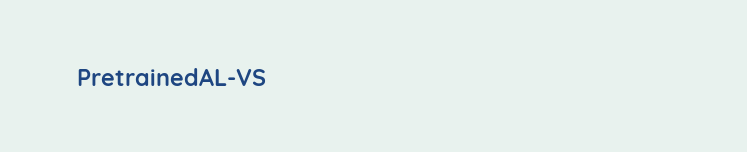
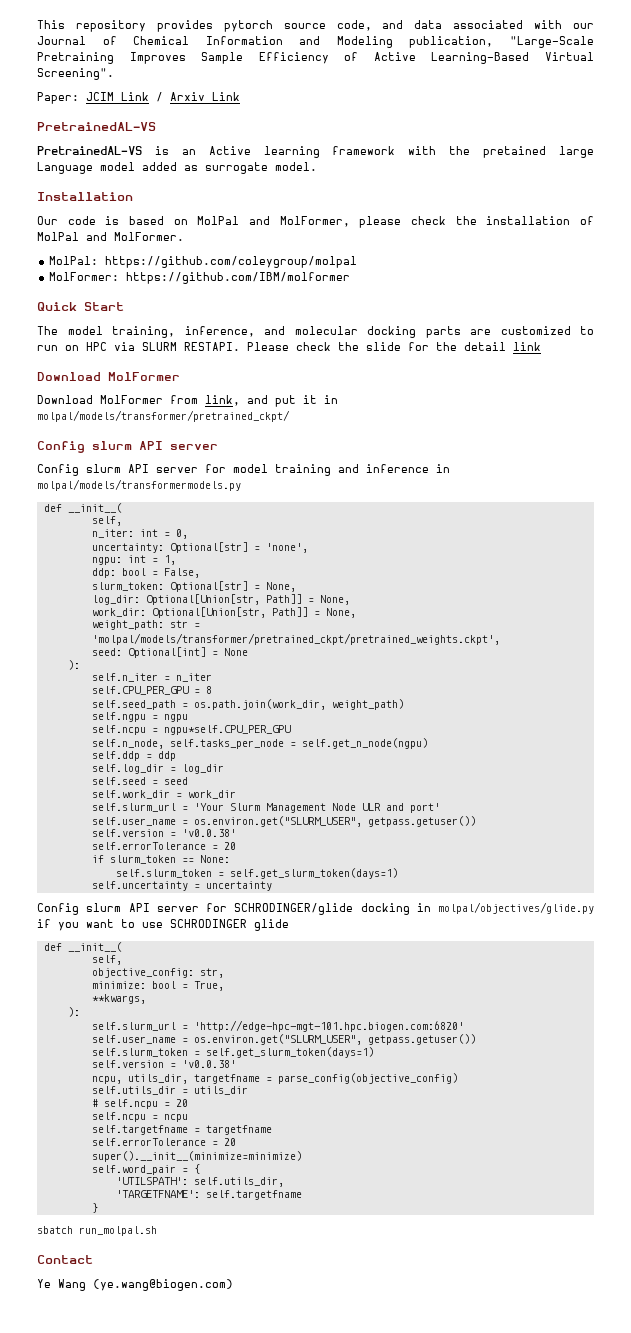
+ This repository provides pytorch source code, and data associated with our Journal of Chemical Information and Modeling publication, "Large-Scale Pretraining Improves Sample Efficiency of Active Learning-Based Virtual Screening".
+ Paper: JCIM Link / Arxiv Link
  PretrainedAL-VS
+ PretrainedAL-VS is an Active learning framework with the pretained large Language model added as surrogate model.
+ Installation
+ Our code is based on MolPal and MolFormer, please check the installation of MolPal and MolFormer.
+ MolPal: https://github.com/coleygroup/molpal
+ MolFormer: https://github.com/IBM/molformer
+ Quick Start
+ The model training, inference, and molecular docking parts are customized to run on HPC via SLURM RESTAPI. Please check the slide for the detail link
+ Download MolFormer
+ Download MolFormer from link, and put it in molpal/models/transformer/pretrained_ckpt/
+ Config slurm API server
+ Config slurm API server for model training and inference in molpal/models/transformermodels.py
+ def __init__(
+ self,
+ n_iter: int = 0,
+ uncertainty: Optional[str] = 'none',
+ ngpu: int = 1,
+ ddp: bool = False,
+ slurm_token: Optional[str] = None,
+ log_dir: Optional[Union[str, Path]] = None,
+ work_dir: Optional[Union[str, Path]] = None,
+ weight_path: str = 'molpal/models/transformer/pretrained_ckpt/pretrained_weights.ckpt',
+ seed: Optional[int] = None
+ ):
+ self.n_iter = n_iter
+ self.CPU_PER_GPU = 8
+ self.seed_path = os.path.join(work_dir, weight_path)
+ self.ngpu = ngpu
+ self.ncpu = ngpu*self.CPU_PER_GPU
+ self.n_node, self.tasks_per_node = self.get_n_node(ngpu)
+ self.ddp = ddp
+ self.log_dir = log_dir
+ self.seed = seed
+ self.work_dir = work_dir
+ self.slurm_url = 'Your Slurm Management Node ULR and port'
+ self.user_name = os.environ.get("SLURM_USER", getpass.getuser())
+ self.version = 'v0.0.38'
+ self.errorTolerance = 20
+ if slurm_token == None:
+ self.slurm_token = self.get_slurm_token(days=1)
+ self.uncertainty = uncertainty
+ Config slurm API server for SCHRODINGER/glide docking in molpal/objectives/glide.py if you want to use SCHRODINGER glide
+ def __init__(
+ self,
+ objective_config: str,
+ minimize: bool = True,
+ **kwargs,
+ ):
+ self.slurm_url = 'http://edge-hpc-mgt-101.hpc.biogen.com:6820'
+ self.user_name = os.environ.get("SLURM_USER", getpass.getuser())
+ self.slurm_token = self.get_slurm_token(days=1)
+ self.version = 'v0.0.38'
+ ncpu, utils_dir, targetfname = parse_config(objective_config)
+ self.utils_dir = utils_dir
+ # self.ncpu = 20
+ self.ncpu = ncpu
+ self.targetfname = targetfname
+ self.errorTolerance = 20
+ super().__init__(minimize=minimize)
+ self.word_pair = {
+ 'UTILSPATH': self.utils_dir,
+ 'TARGETFNAME': self.targetfname
+ }
+ sbatch run_molpal.sh
+ Contact
+ Ye Wang (ye.wang@biogen.com)

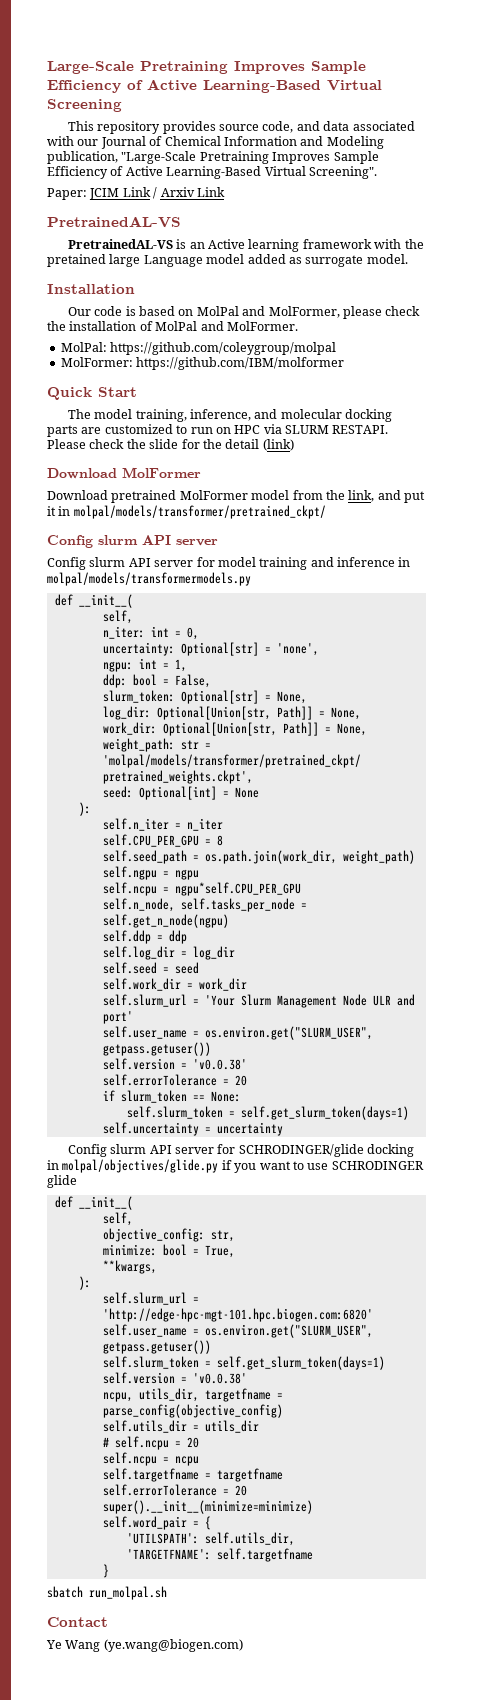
+ Large-Scale Pretraining Improves Sample Efficiency of Active Learning-Based Virtual Screening
- This repository provides pytorch source code, and data associated with our Journal of Chemical Information and Modeling publication, "Large-Scale Pretraining Improves Sample Efficiency of Active Learning-Based Virtual Screening".
+ This repository provides source code, and data associated with our Journal of Chemical Information and Modeling publication, "Large-Scale Pretraining Improves Sample Efficiency of Active Learning-Based Virtual Screening".
- Please check the slide for the detail link
+ Please check the slide for the detail (link)
- Download MolFormer from link, and put it in molpal/models/transformer/pretrained_ckpt/
+ Download pretrained MolFormer model from the link, and put it in molpal/models/transformer/pretrained_ckpt/

